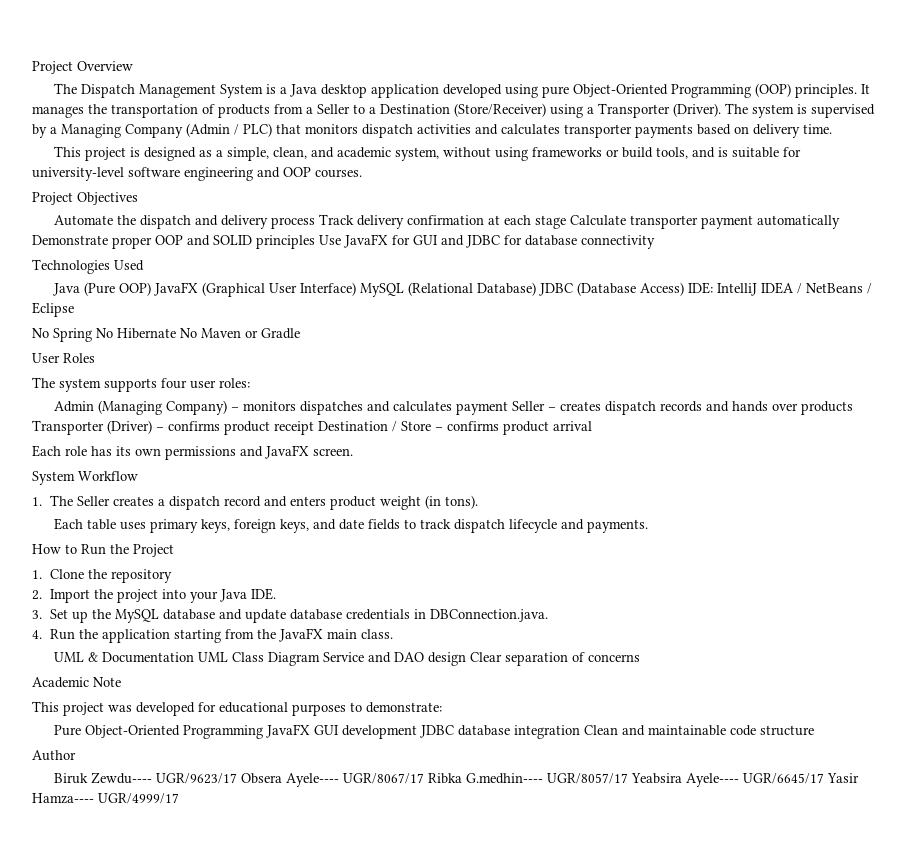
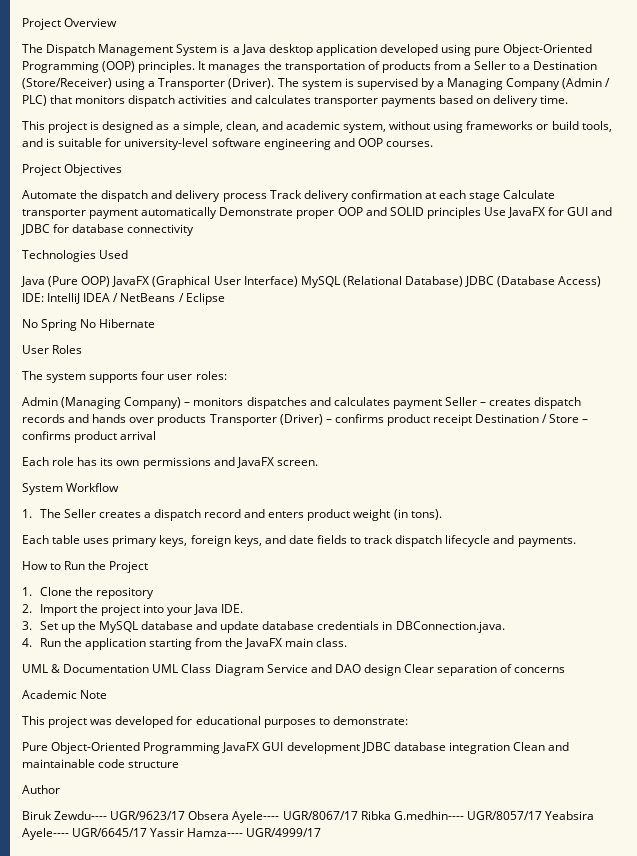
- No Spring No Hibernate No Maven or Gradle
+ No Spring No Hibernate
- Biruk Zewdu---- UGR/9623/17 Obsera Ayele---- UGR/8067/17 Ribka G.medhin---- UGR/8057/17 Yeabsira Ayele---- UGR/6645/17 Yasir Hamza---- UGR/4999/17
+ Biruk Zewdu---- UGR/9623/17 Obsera Ayele---- UGR/8067/17 Ribka G.medhin---- UGR/8057/17 Yeabsira Ayele---- UGR/6645/17 Yassir Hamza---- UGR/4999/17

